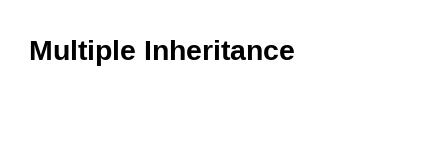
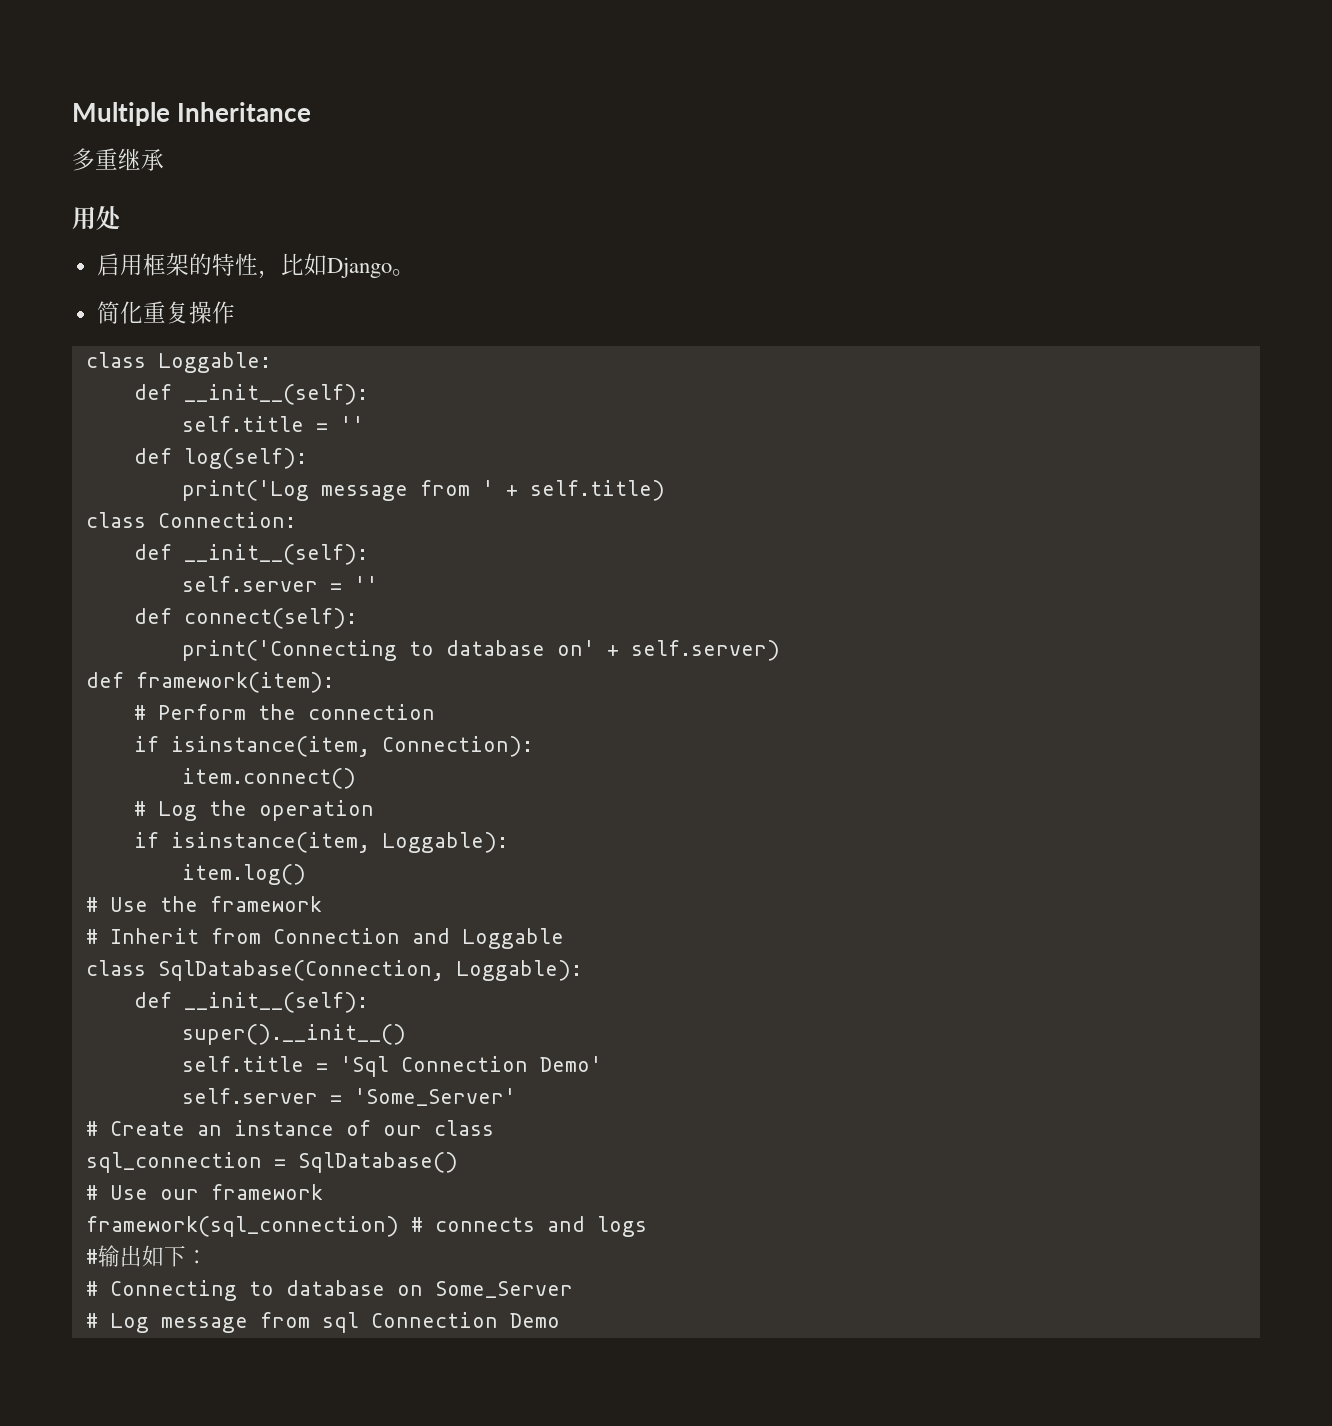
+ 多重继承
+ 用处
+ 启用框架的特性，比如Django。
+ 简化重复操作
+ class Loggable:
+ def __init__(self):
+ self.title = ''
+ def log(self):
+ print('Log message from ' + self.title)
+ class Connection:
+ def __init__(self):
+ self.server = ''
+ def connect(self):
+ print('Connecting to database on' + self.server)
+ def framework(item):
+ # Perform the connection
+ if isinstance(item, Connection):
+ item.connect()
+ # Log the operation
+ if isinstance(item, Loggable):
+ item.log()
+ # Use the framework
+ # Inherit from Connection and Loggable
+ class SqlDatabase(Connection, Loggable):
+ def __init__(self):
+ super().__init__()
+ self.title = 'Sql Connection Demo'
+ self.server = 'Some_Server'
+ # Create an instance of our class
+ sql_connection = SqlDatabase()
+ # Use our framework
+ framework(sql_connection) # connects and logs
+ #输出如下：
+ # Connecting to database on Some_Server
+ # Log message from sql Connection Demo

